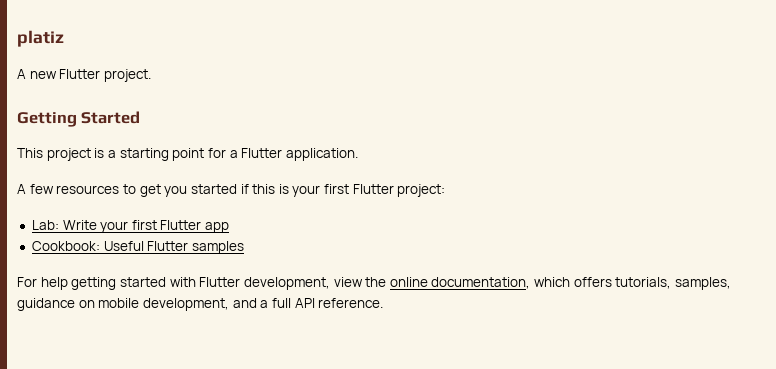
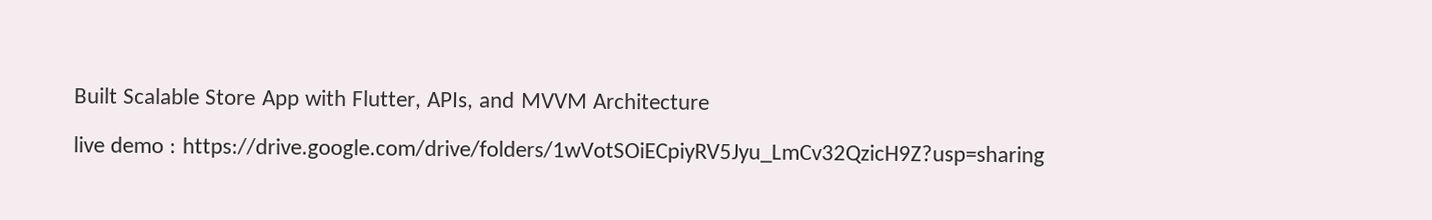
- platiz
- A new Flutter project.
- Getting Started
- This project is a starting point for a Flutter application.
- A few resources to get you started if this is your first Flutter project:
- Lab: Write your first Flutter app
- Cookbook: Useful Flutter samples
- For help getting started with Flutter development, view the online documentation, which offers tutorials, samples, guidance on mobile development, and a full API reference.
+ Built Scalable Store App with Flutter, APIs, and MVVM Architecture
+ live demo : https://drive.google.com/drive/folders/1wVotSOiECpiyRV5Jyu_LmCv32QzicH9Z?usp=sharing

